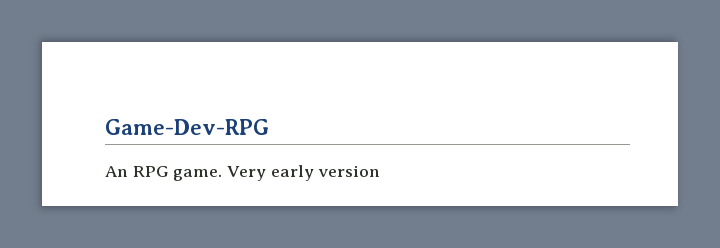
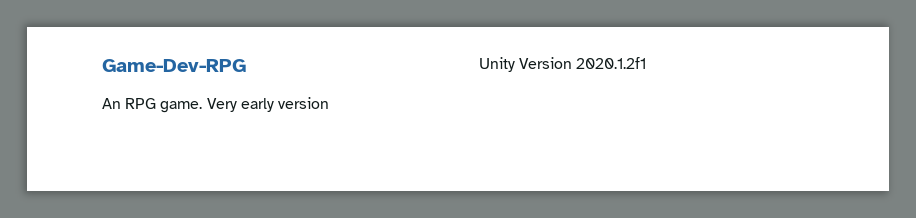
+ Unity Version 2020.1.2f1

